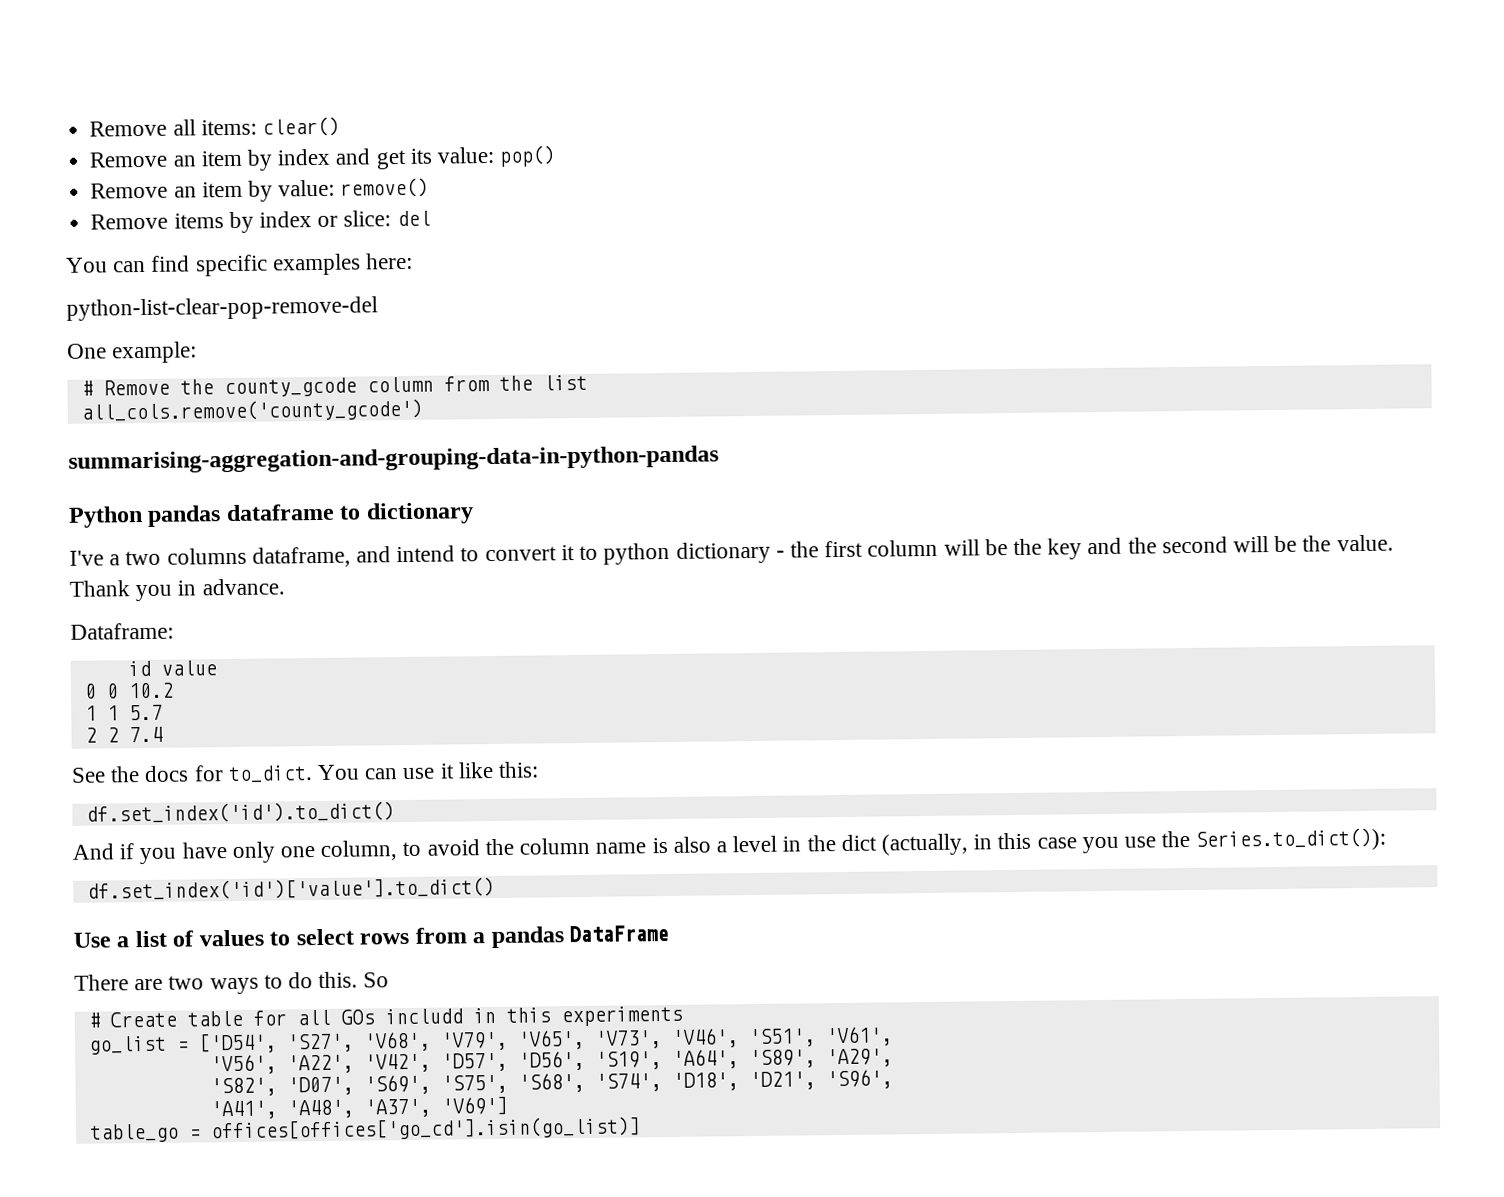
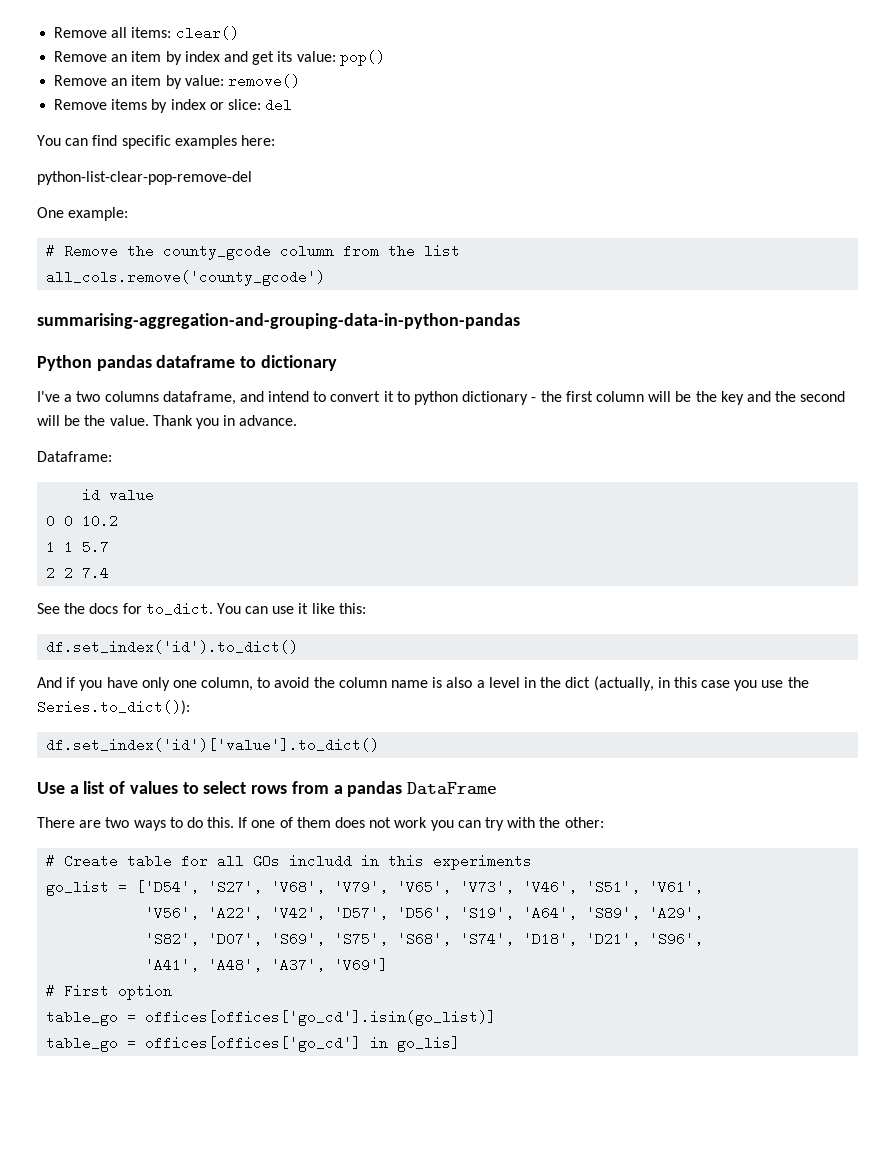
- So
+ If one of them does not work you can try with the other:
+ # First option
+ table_go = offices[offices['go_cd'] in go_lis]

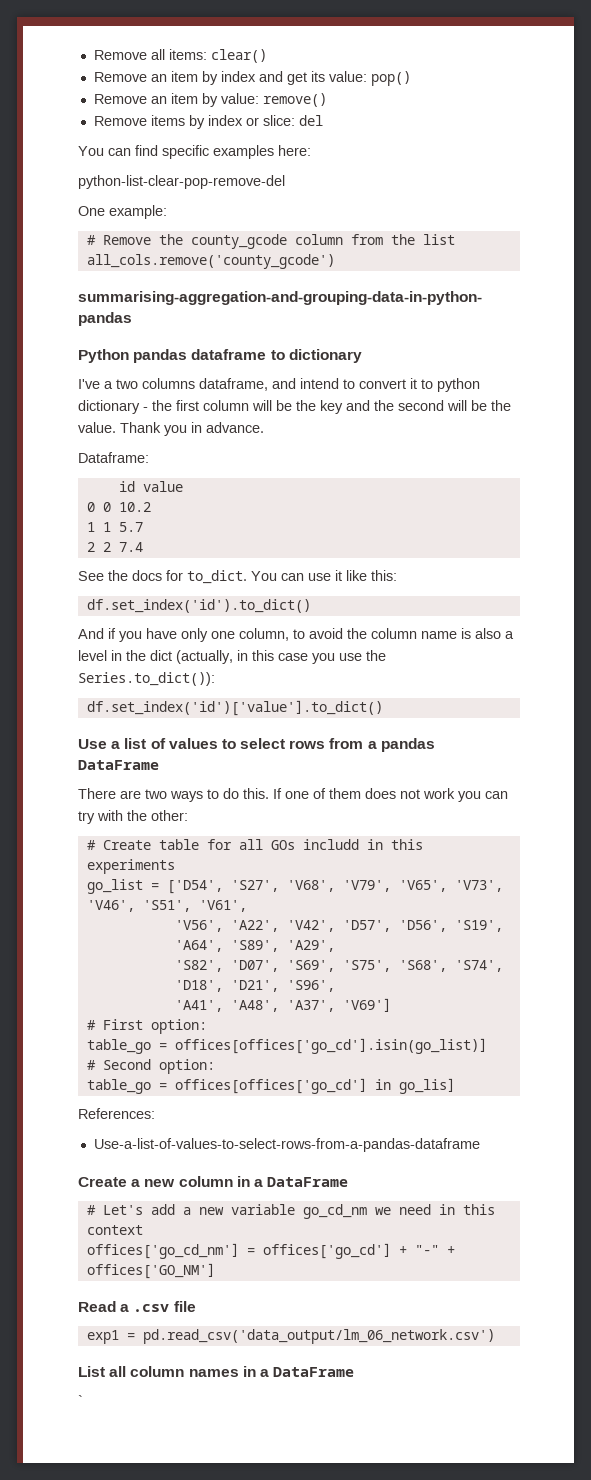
- # First option
+ # First option:
+ # Second option:
+ References:
+ Use-a-list-of-values-to-select-rows-from-a-pandas-dataframe
+ Create a new column in a DataFrame
+ # Let's add a new variable go_cd_nm we need in this context
+ offices['go_cd_nm'] = offices['go_cd'] + "-" + offices['GO_NM']
+ Read a .csv file
+ exp1 = pd.read_csv('data_output/lm_06_network.csv')
+ List all column names in a DataFrame
+ `

